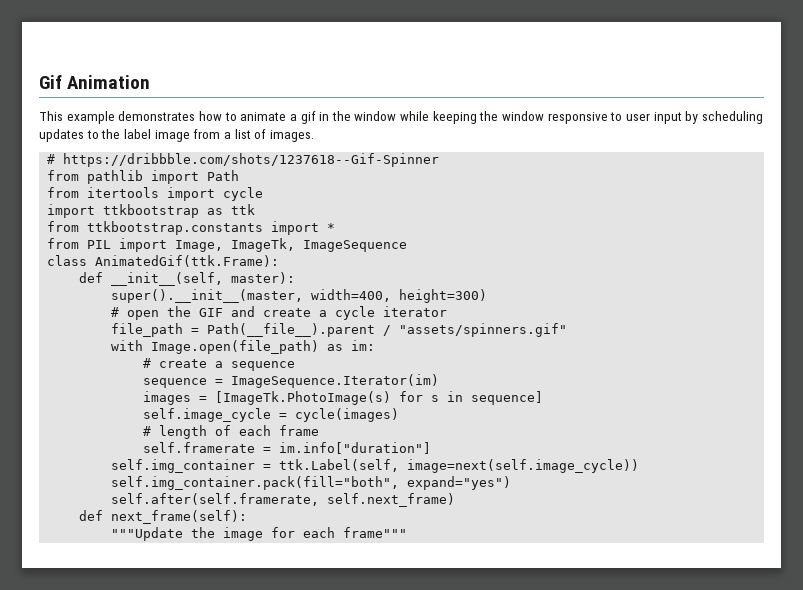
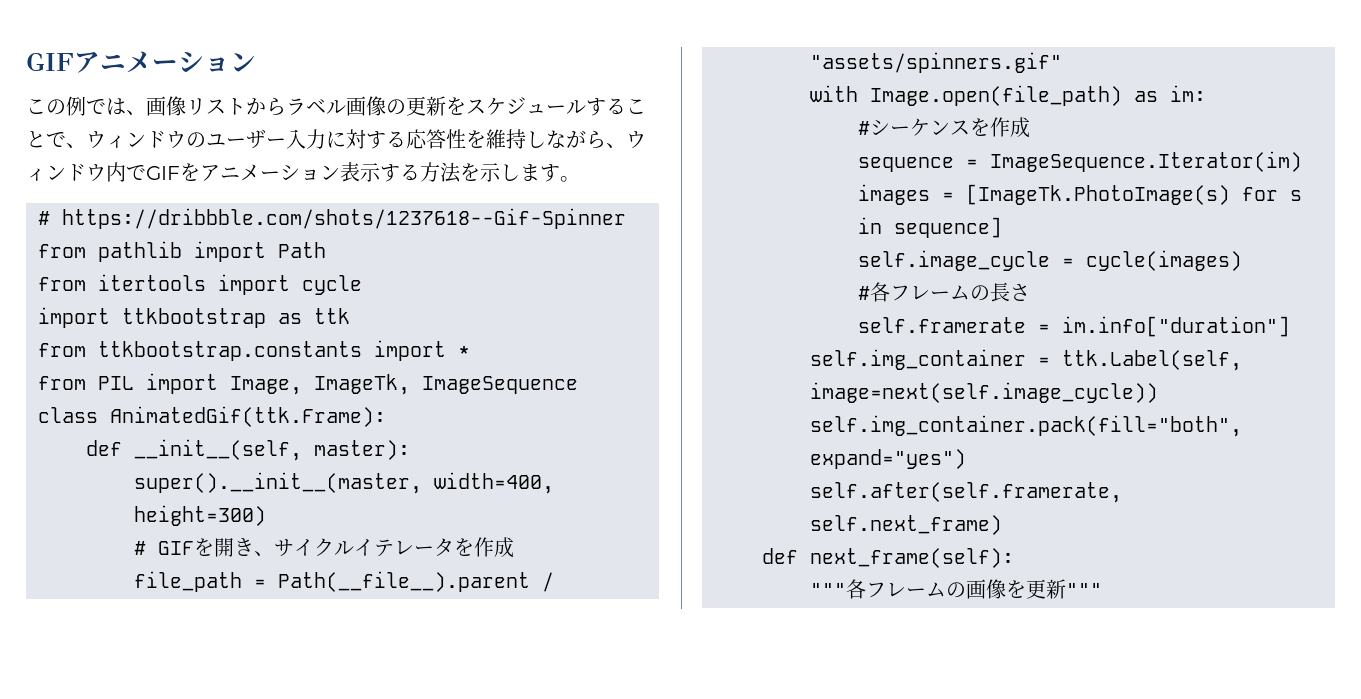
- Gif Animation
- This example demonstrates how to animate a gif in the window while keeping the window responsive to user input by scheduling updates to the label image from a list of images.
+ GIFアニメーション
+ この例では、画像リストからラベル画像の更新をスケジュールすることで、ウィンドウのユーザー入力に対する応答性を維持しながら、ウィンドウ内でGIFをアニメーション表示する方法を示します。
- # open the GIF and create a cycle iterator
+ # GIFを開き、サイクルイテレータを作成
- # create a sequence
+ #シーケンスを作成
- # length of each frame
+ #各フレームの長さ
- """Update the image for each frame"""
+ """各フレームの画像を更新"""

